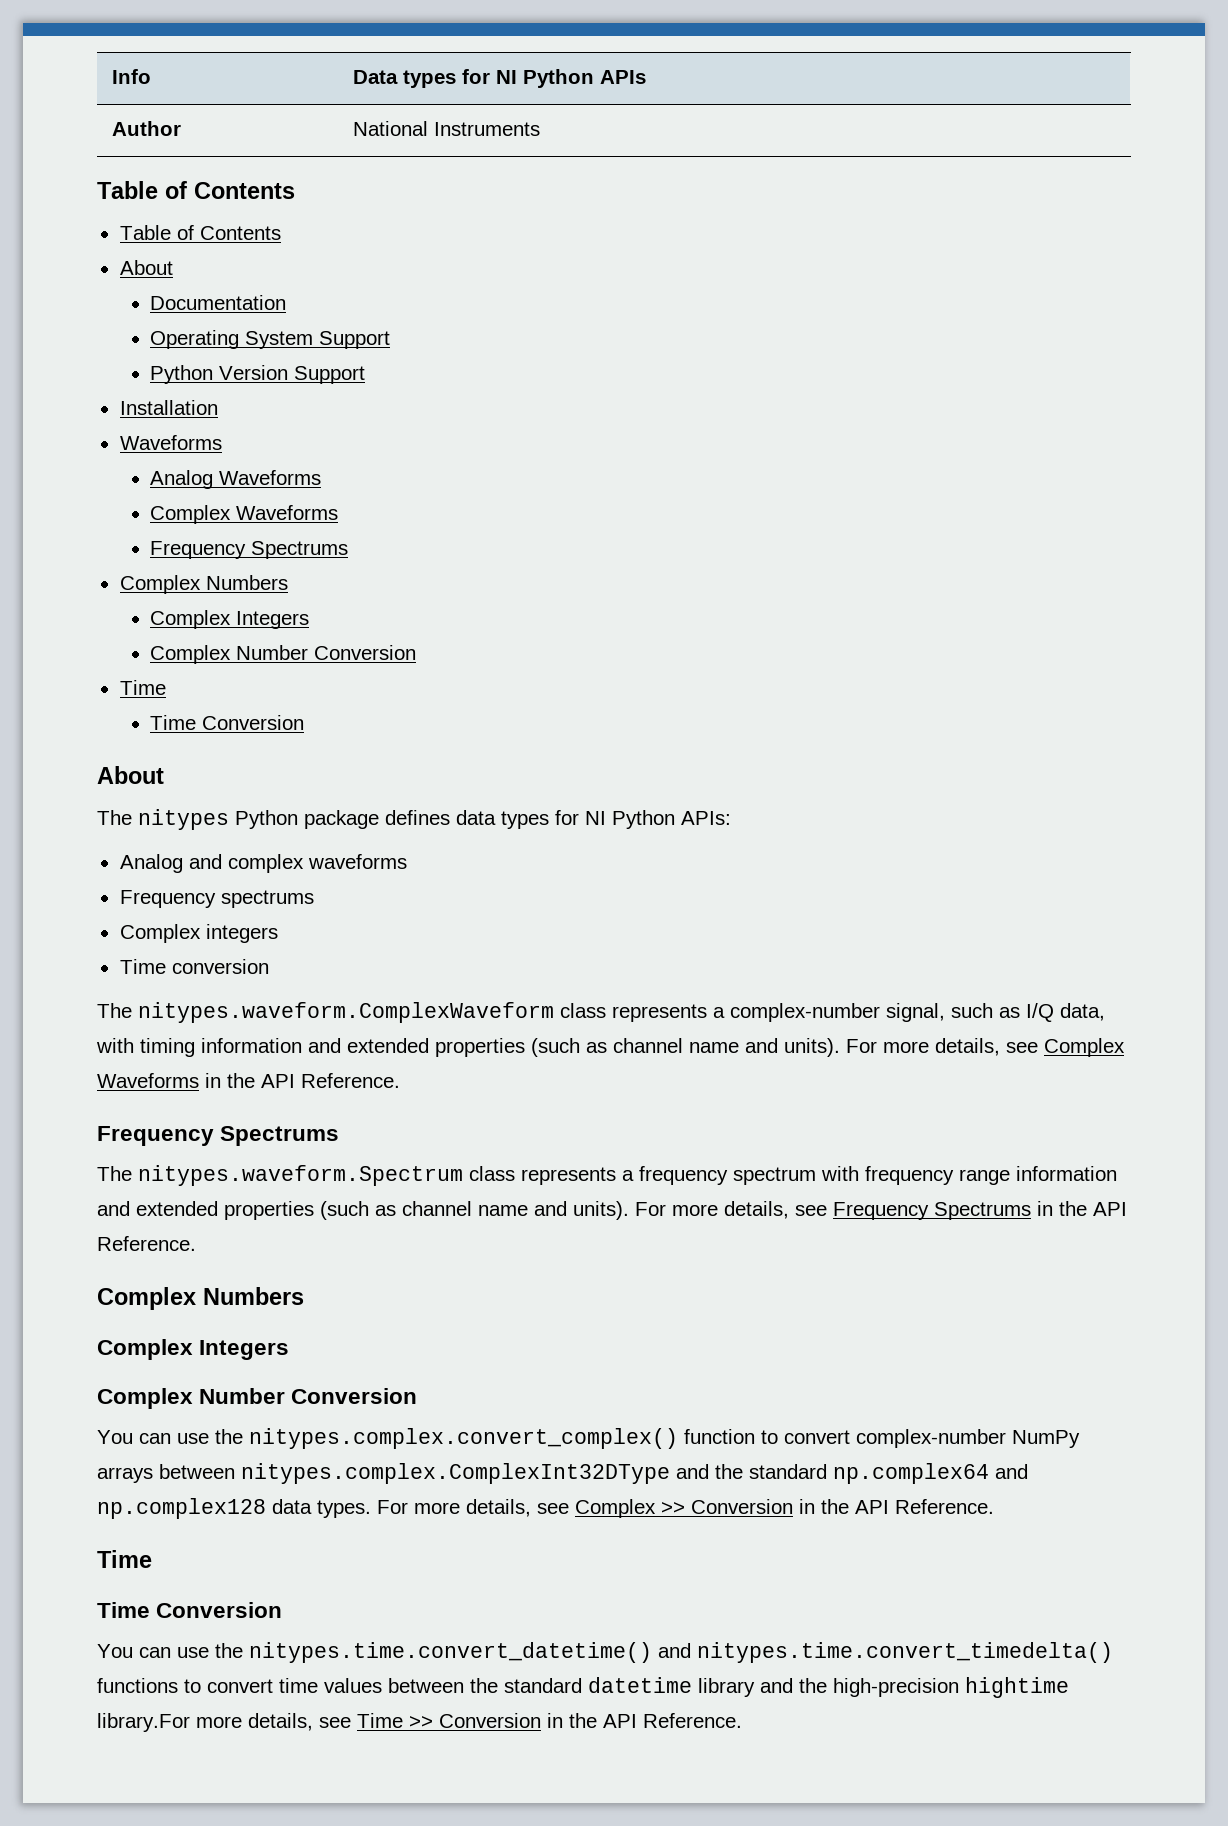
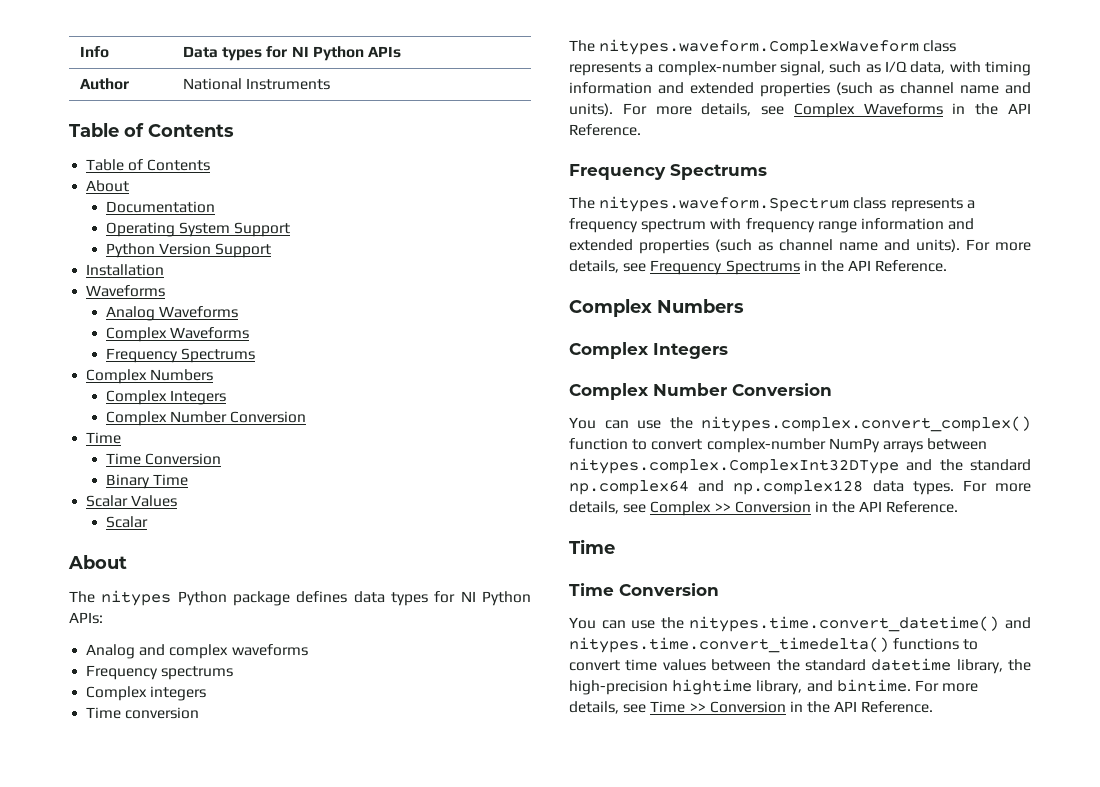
+ Binary Time
+ Scalar Values
+ Scalar
- You can use the nitypes.time.convert_datetime() and nitypes.time.convert_timedelta() functions to convert time values between the standard datetime library and the high-precision hightime library.For more details, see Time >> Conversion in the API Reference.
+ You can use the nitypes.time.convert_datetime() and nitypes.time.convert_timedelta() functions to convert time values between the standard datetime library, the high-precision hightime library, and bintime. For more details, see Time >> Conversion in the API Reference.

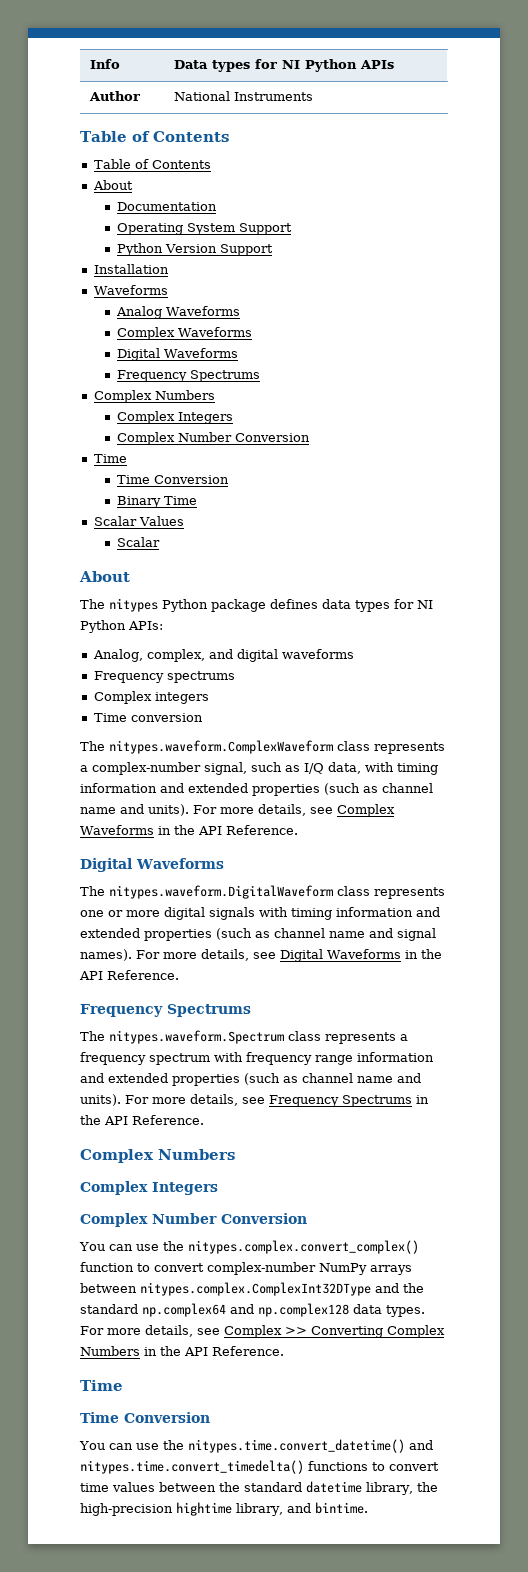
  Analog Waveforms
  Complex Waveforms
+ Digital Waveforms
- Analog and complex waveforms
+ Analog, complex, and digital waveforms
  For more details, see Complex Waveforms in the API Reference.
+ Digital Waveforms
+ The nitypes.waveform.DigitalWaveform class represents one or more digital signals with timing information and extended properties (such as channel name and signal names). For more details, see Digital Waveforms in the API Reference.
- For more details, see Complex >> Conversion in the API Reference.
+ For more details, see Complex >> Converting Complex Numbers in the API Reference.
- For more details, see Time >> Conversion in the API Reference.

